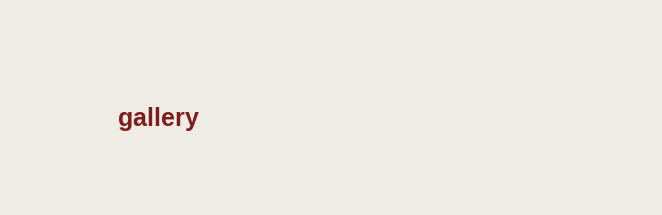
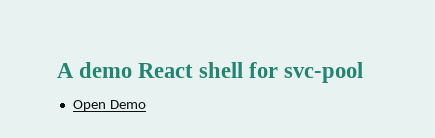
- gallery
+ A demo React shell for svc-pool
+ Open Demo

